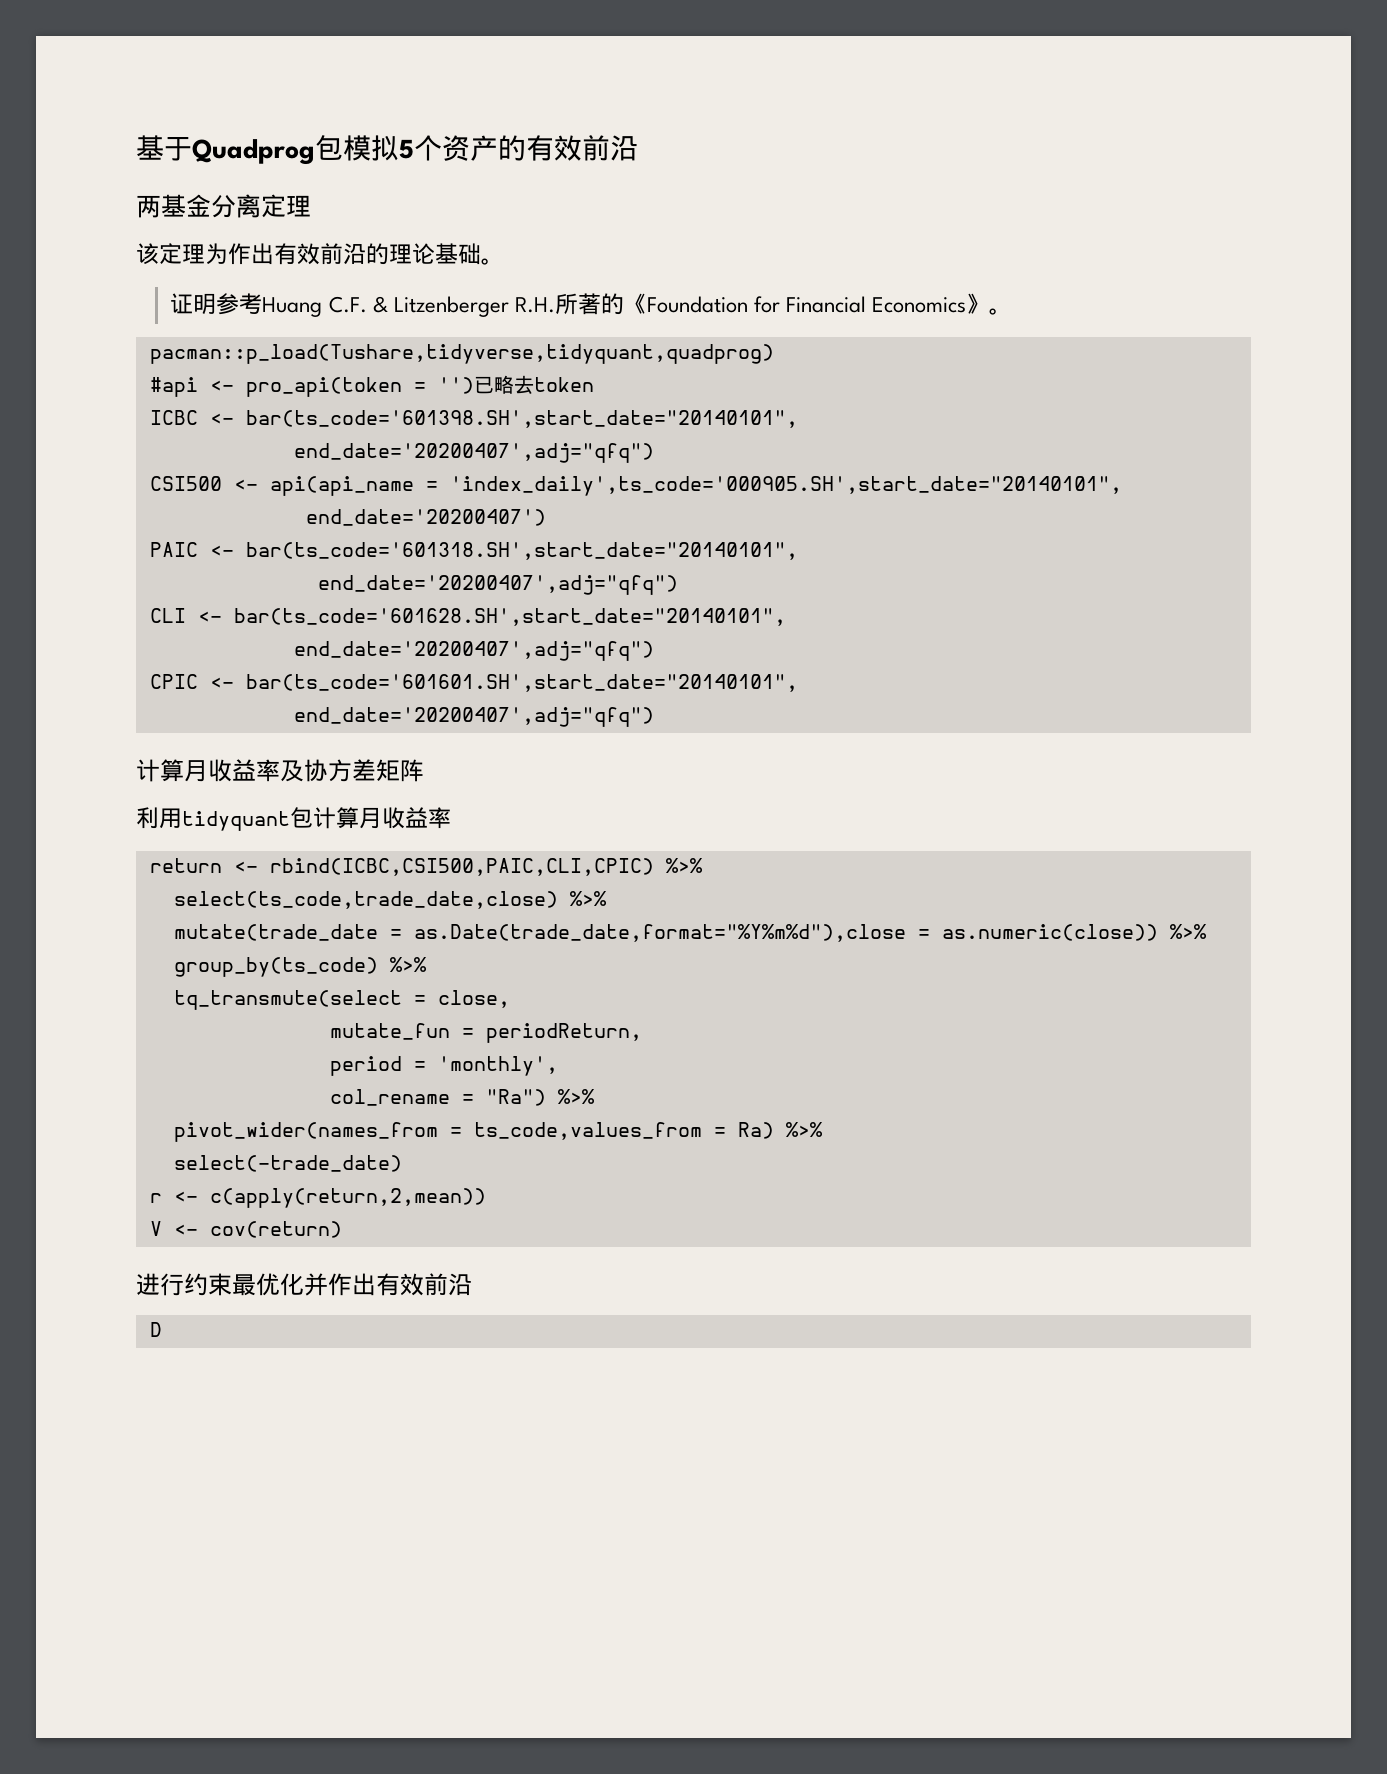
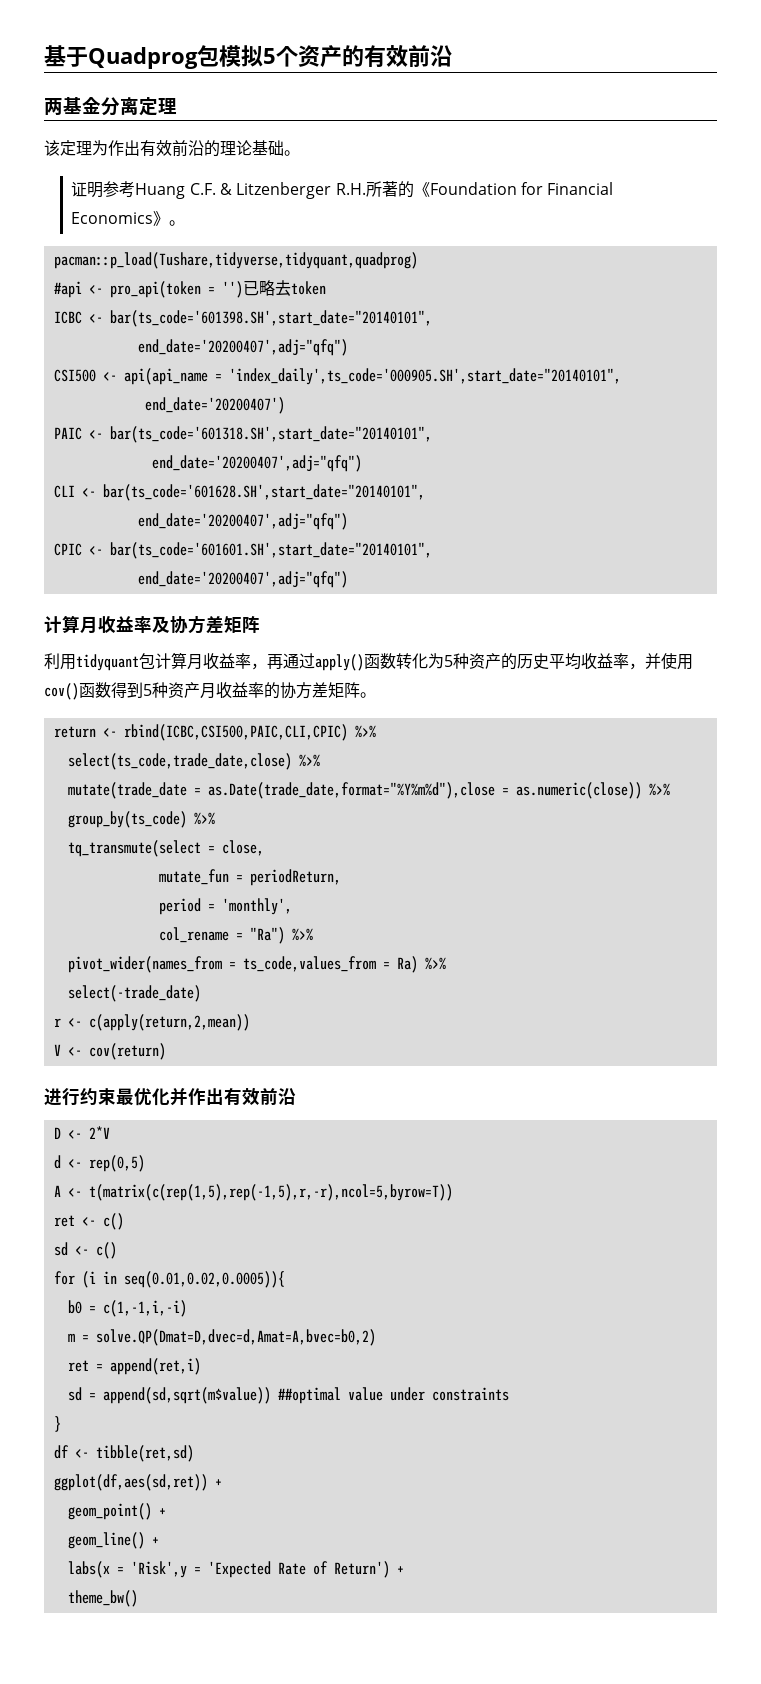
- 利用tidyquant包计算月收益率
+ 利用tidyquant包计算月收益率，再通过apply()函数转化为5种资产的历史平均收益率，并使用cov()函数得到5种资产月收益率的协方差矩阵。
- D
+ D <- 2*V
+ d <- rep(0,5)
+ A <- t(matrix(c(rep(1,5),rep(-1,5),r,-r),ncol=5,byrow=T))
+ ret <- c()
+ sd <- c()
+ for (i in seq(0.01,0.02,0.0005)){
+ b0 = c(1,-1,i,-i)
+ m = solve.QP(Dmat=D,dvec=d,Amat=A,bvec=b0,2)
+ ret = append(ret,i)
+ sd = append(sd,sqrt(m$value)) ##optimal value under constraints
+ }
+ df <- tibble(ret,sd)
+ ggplot(df,aes(sd,ret)) +
+ geom_point() +
+ geom_line() +
+ labs(x = 'Risk',y = 'Expected Rate of Return') +
+ theme_bw()

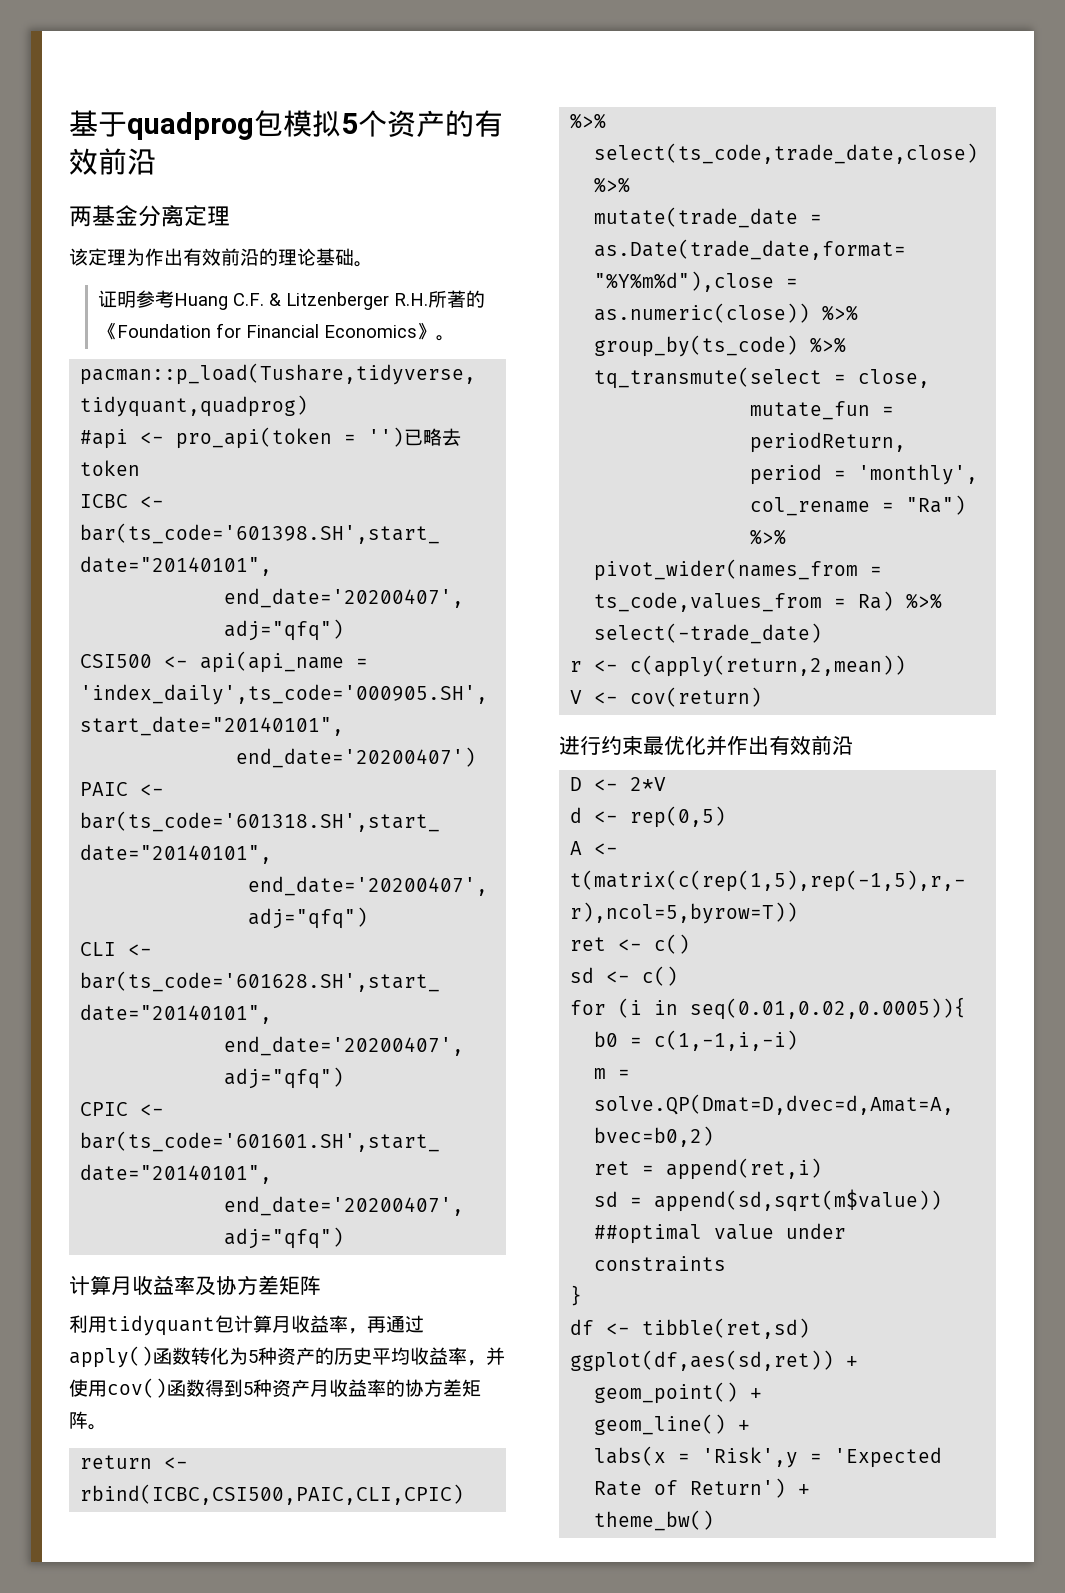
- 基于Quadprog包模拟5个资产的有效前沿
+ 基于quadprog包模拟5个资产的有效前沿

